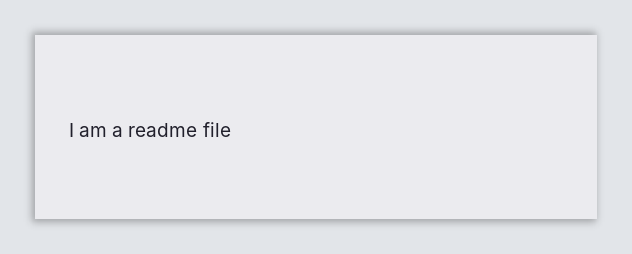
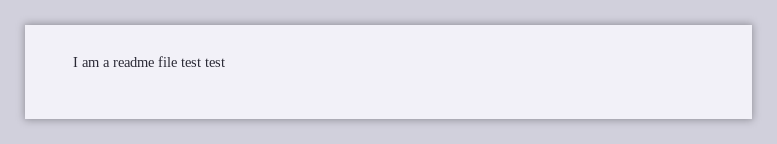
- I am a readme file
+ I am a readme file test test

